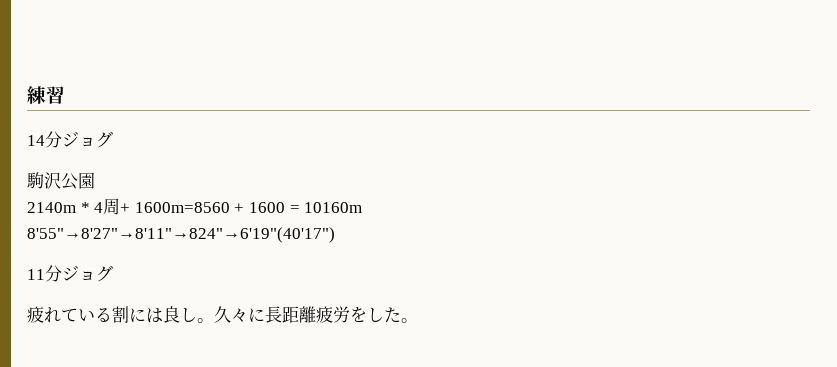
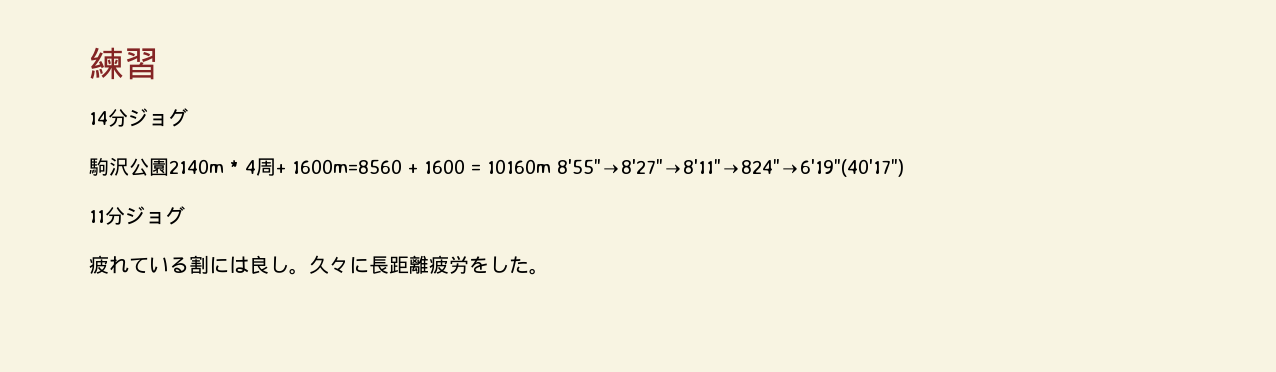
- 駒沢公園
- 2140m * 4周+ 1600m=8560 + 1600 = 10160m
- 8'55"→8'27"→8'11"→824"→6'19"(40'17")
+ 駒沢公園2140m * 4周+ 1600m=8560 + 1600 = 10160m 8'55"→8'27"→8'11"→824"→6'19"(40'17")

